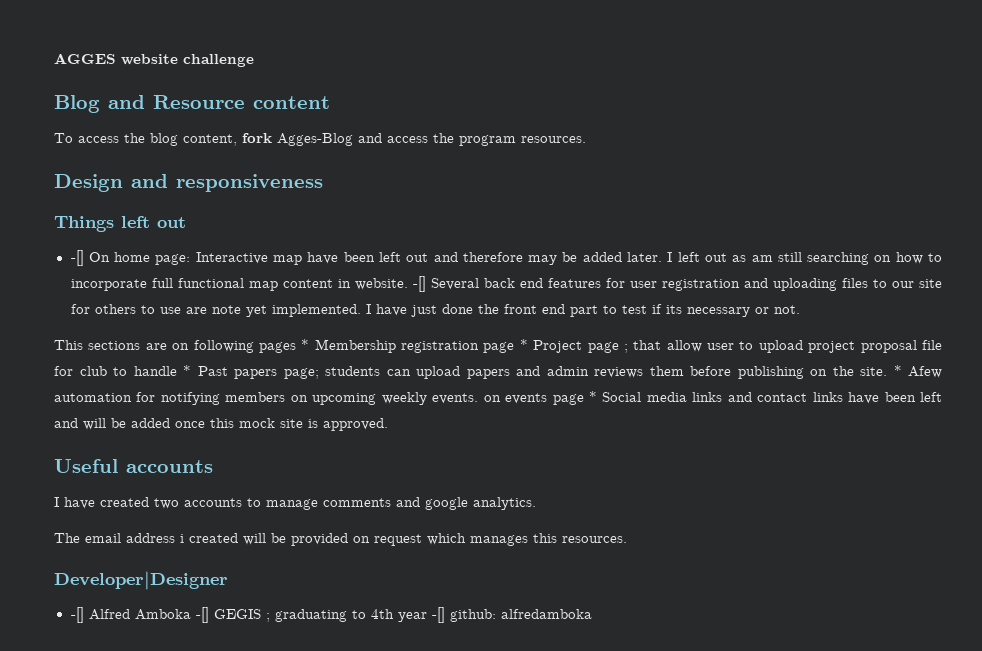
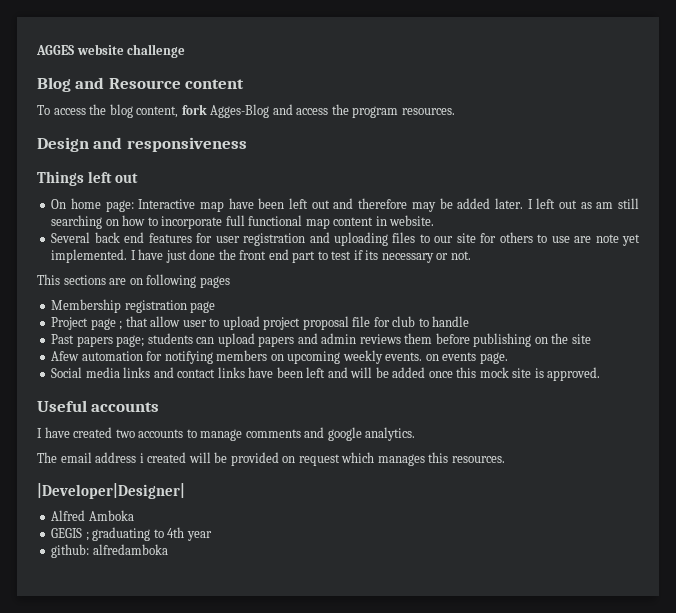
- -[] On home page: Interactive map have been left out and therefore may be added later.
+ On home page: Interactive map have been left out and therefore may be added later.
- I left out as am still searching on how to incorporate full functional map content in website. -[] Several back end features for user registration and uploading files to our site for others to use are note yet implemented.
+ I left out as am still searching on how to incorporate full functional map content in website.
+ Several back end features for user registration and uploading files to our site for others to use are note yet implemented.
- This sections are on following pages * Membership registration page * Project page ;
+ This sections are on following pages
+ Membership registration page
+ Project page ;
- that allow user to upload project proposal file for club to handle * Past papers page;
+ that allow user to upload project proposal file for club to handle
+ Past papers page;
- students can upload papers and admin reviews them before publishing on the site. * Afew automation for notifying members on upcoming weekly events. on events page * Social media links and contact links have been left and will be added once this mock site is approved.
+ students can upload papers and admin reviews them before publishing on the site
+ Afew automation for notifying members on upcoming weekly events. on events page.
+ Social media links and contact links have been left and will be added once this mock site is approved.
- Developer|Designer
- -[] Alfred Amboka -[] GEGIS ; graduating to 4th year -[] github: alfredamboka
+ |Developer|Designer|
+ Alfred Amboka
+ GEGIS ; graduating to 4th year
+ github: alfredamboka

